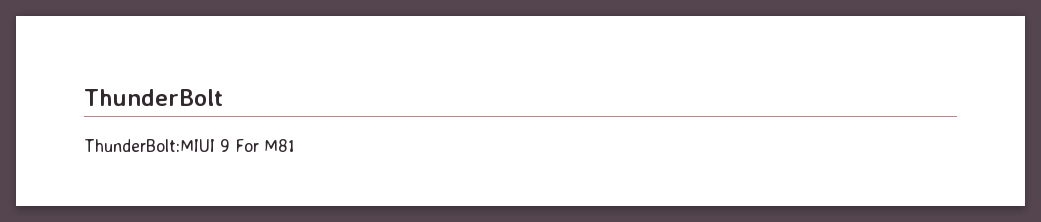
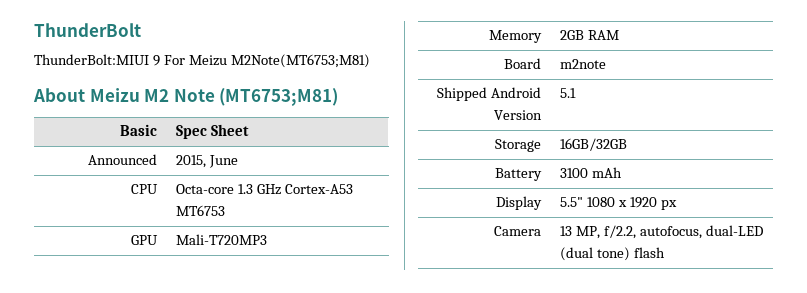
- ThunderBolt:MIUI 9 For M81
+ ThunderBolt:MIUI 9 For Meizu M2Note(MT6753;M81)
+ About Meizu M2 Note (MT6753;M81)
+ Basic | Spec Sheet
+ Announced | 2015, June
+ CPU | Octa-core 1.3 GHz Cortex-A53 MT6753
+ GPU | Mali-T720MP3
+ Memory | 2GB RAM
+ Board | m2note
+ Shipped Android Version | 5.1
+ Storage | 16GB/32GB
+ Battery | 3100 mAh
+ Display | 5.5" 1080 x 1920 px
+ Camera | 13 MP, f/2.2, autofocus, dual-LED (dual tone) flash

